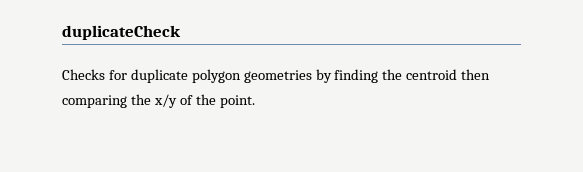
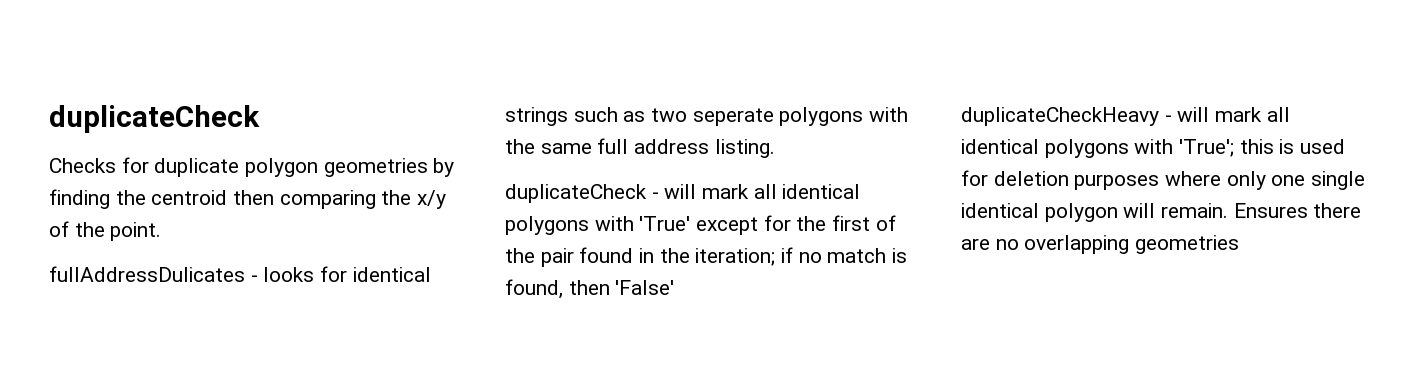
+ fullAddressDulicates - looks for identical strings such as two seperate polygons with the same full address listing.
+ duplicateCheck - will mark all identical polygons with 'True' except for the first of the pair found in the iteration; if no match is found, then 'False'
+ duplicateCheckHeavy - will mark all identical polygons with 'True'; this is used for deletion purposes where only one single identical polygon will remain. Ensures there are no overlapping geometries

